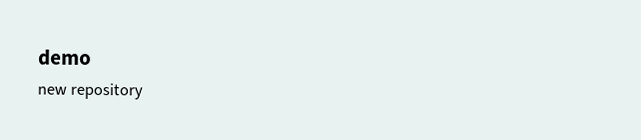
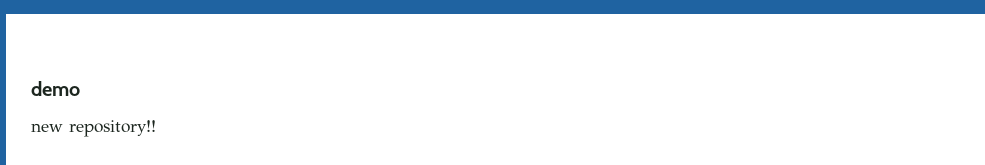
- new repository
+ new repository!!

